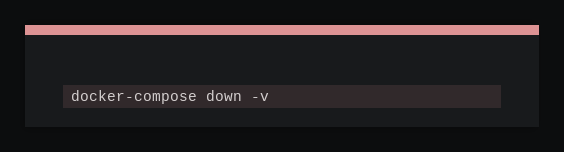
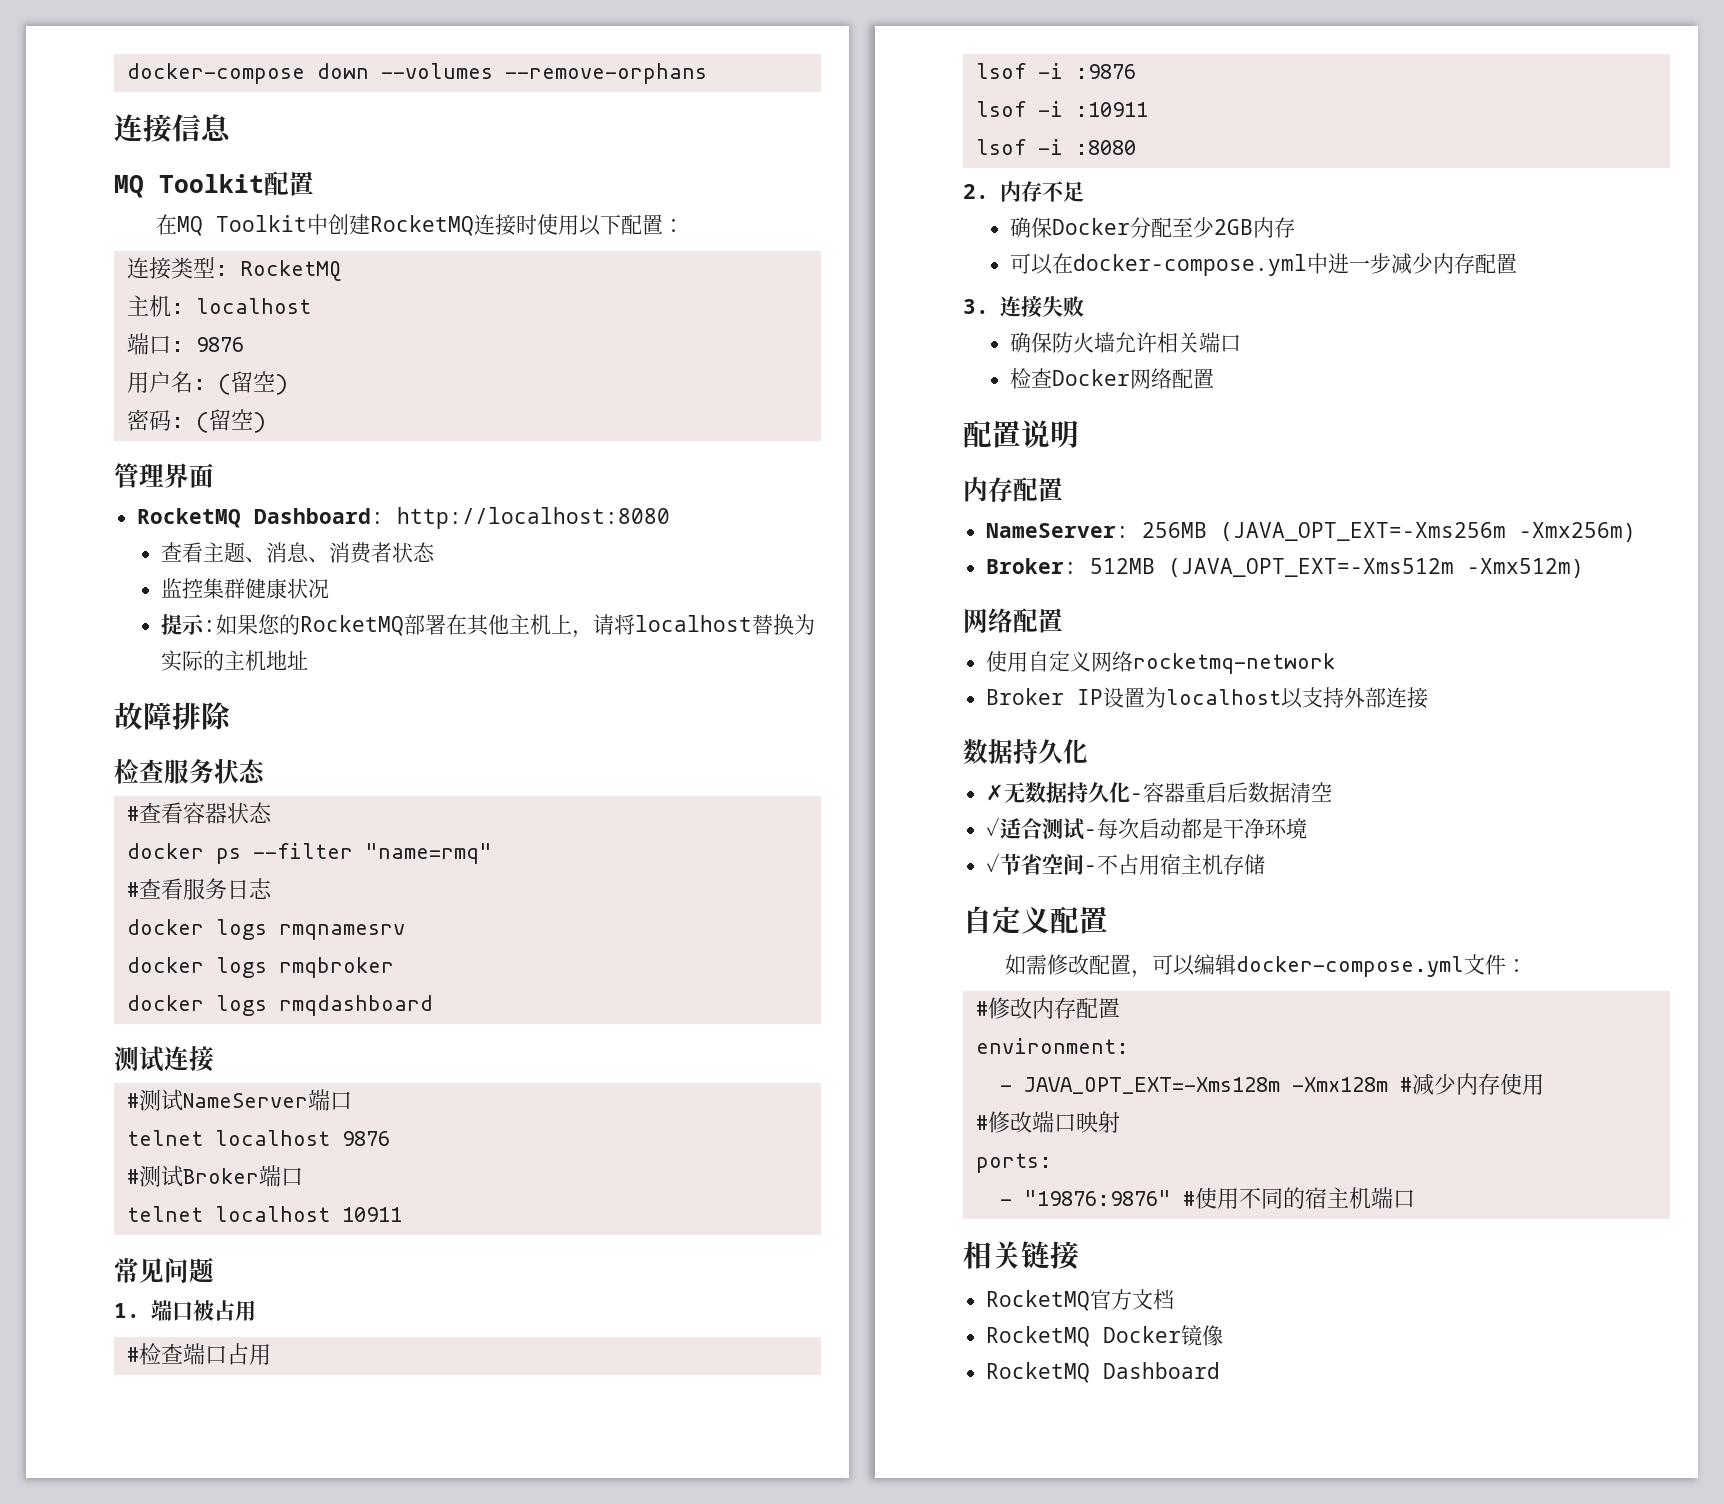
- docker-compose down -v
+ docker-compose down --volumes --remove-orphans
+ 连接信息
+ MQ Toolkit配置
+ 在MQ Toolkit中创建RocketMQ连接时使用以下配置：
+ 连接类型: RocketMQ
+ 主机: localhost
+ 端口: 9876
+ 用户名: (留空)
+ 密码: (留空)
+ 管理界面
+ RocketMQ Dashboard: http://localhost:8080
+ 查看主题、消息、消费者状态
+ 监控集群健康状况
+ 提示:如果您的RocketMQ部署在其他主机上，请将localhost替换为实际的主机地址
+ 故障排除
+ 检查服务状态
+ #查看容器状态
+ docker ps --filter "name=rmq"
+ #查看服务日志
+ docker logs rmqnamesrv
+ docker logs rmqbroker
+ docker logs rmqdashboard
+ 测试连接
+ #测试NameServer端口
+ telnet localhost 9876
+ #测试Broker端口
+ telnet localhost 10911
+ 常见问题
+ 1.端口被占用
+ #检查端口占用
+ lsof -i :9876
+ lsof -i :10911
+ lsof -i :8080
+ 2.内存不足
+ 确保Docker分配至少2GB内存
+ 可以在docker-compose.yml中进一步减少内存配置
+ 3.连接失败
+ 确保防火墙允许相关端口
+ 检查Docker网络配置
+ 配置说明
+ 内存配置
+ NameServer: 256MB (JAVA_OPT_EXT=-Xms256m -Xmx256m)
+ Broker: 512MB (JAVA_OPT_EXT=-Xms512m -Xmx512m)
+ 网络配置
+ 使用自定义网络rocketmq-network
+ Broker IP设置为localhost以支持外部连接
+ 数据持久化
+ ✗无数据持久化-容器重启后数据清空
+ ✓适合测试-每次启动都是干净环境
+ ✓节省空间-不占用宿主机存储
+ 自定义配置
+ 如需修改配置，可以编辑docker-compose.yml文件：
+ #修改内存配置
+ environment:
+ - JAVA_OPT_EXT=-Xms128m -Xmx128m #减少内存使用
+ #修改端口映射
+ ports:
+ - "19876:9876" #使用不同的宿主机端口
+ 相关链接
+ RocketMQ官方文档
+ RocketMQ Docker镜像
+ RocketMQ Dashboard

